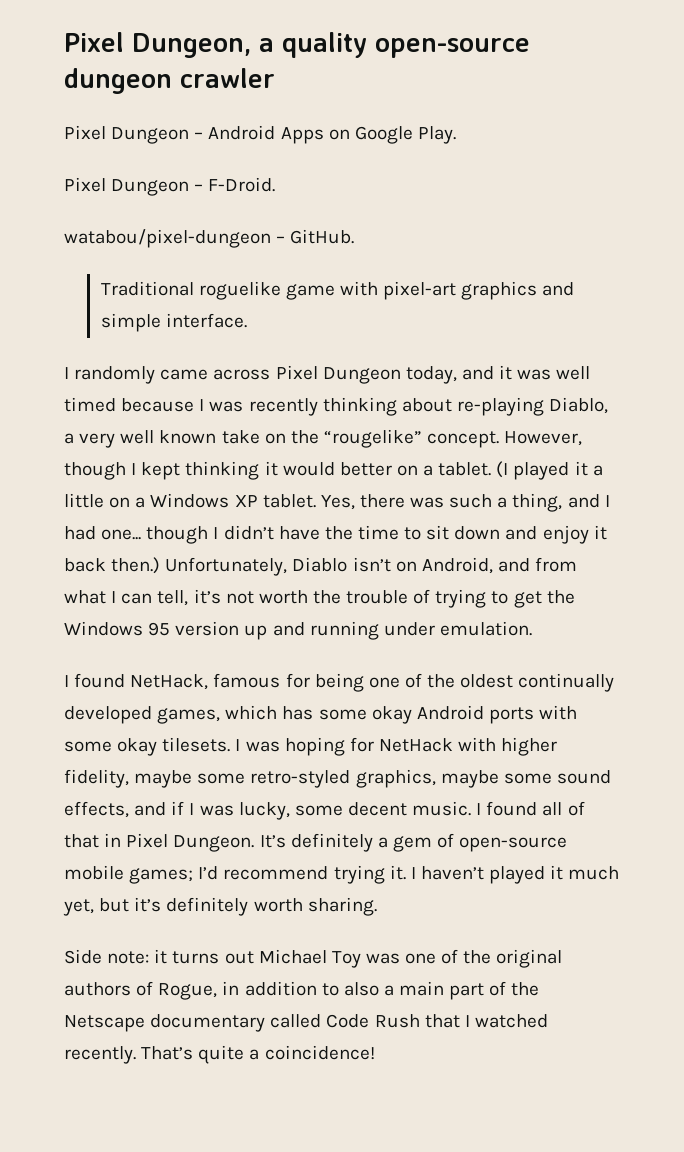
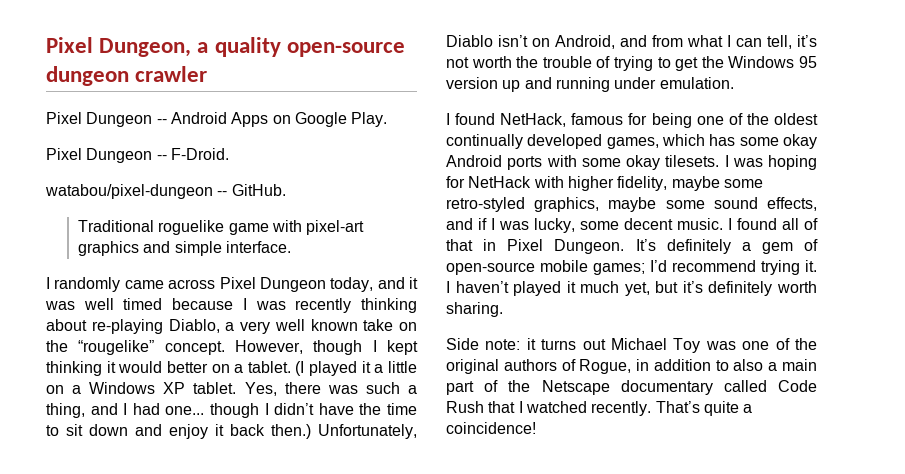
- Pixel Dungeon – Android Apps on Google Play.
+ Pixel Dungeon -- Android Apps on Google Play.
- Pixel Dungeon – F-Droid.
+ Pixel Dungeon -- F-Droid.
- watabou/pixel-dungeon – GitHub.
+ watabou/pixel-dungeon -- GitHub.

